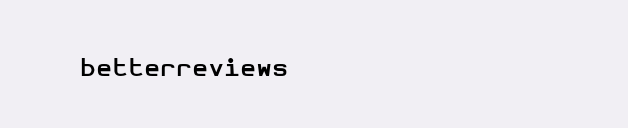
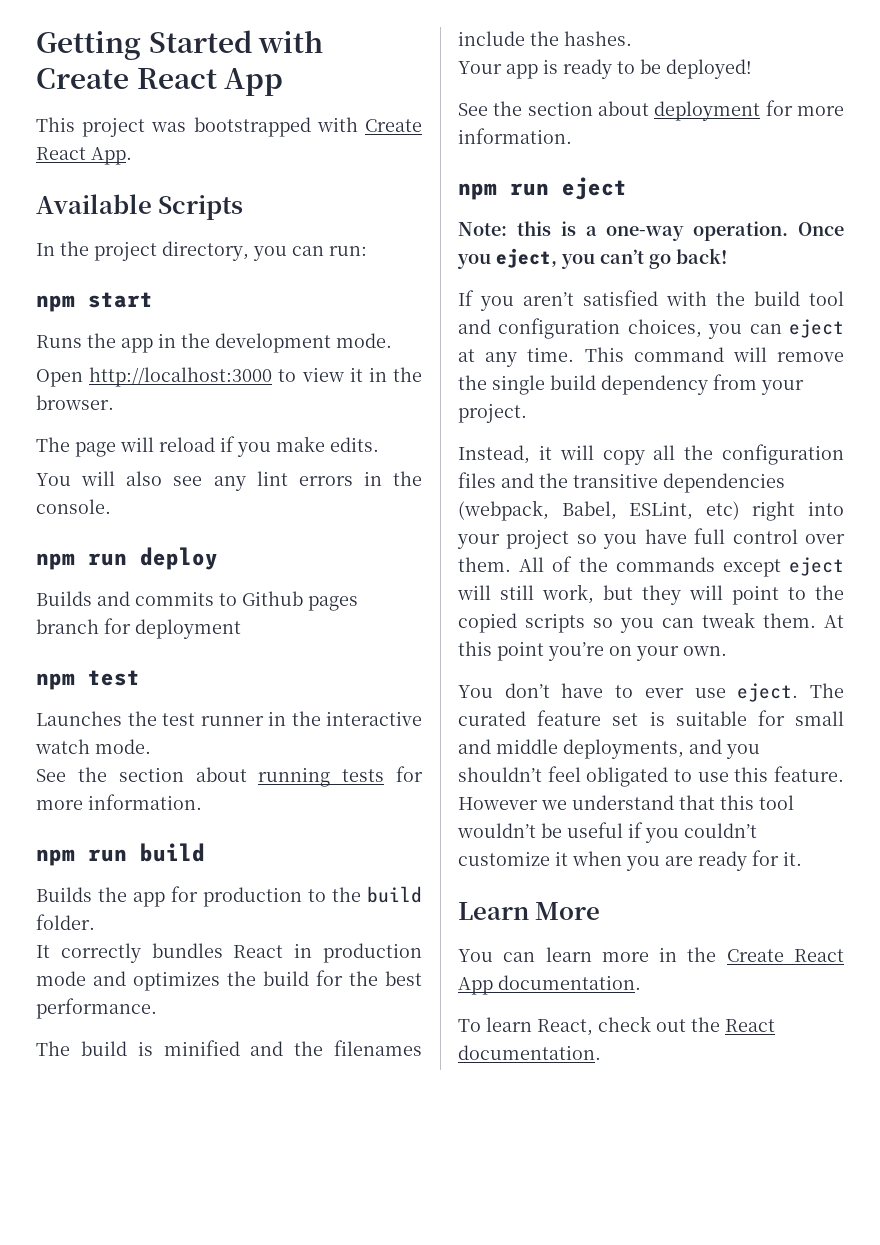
- betterreviews
+ Getting Started with Create React App
+ This project was bootstrapped with Create React App.
+ Available Scripts
+ In the project directory, you can run:
+ npm start
+ Runs the app in the development mode.
+ Open http://localhost:3000 to view it in the browser.
+ The page will reload if you make edits.
+ You will also see any lint errors in the console.
+ npm run deploy
+ Builds and commits to Github pages branch for deployment
+ npm test
+ Launches the test runner in the interactive watch mode.
+ See the section about running tests for more information.
+ npm run build
+ Builds the app for production to the build folder.
+ It correctly bundles React in production mode and optimizes the build for the best performance.
+ The build is minified and the filenames include the hashes.
+ Your app is ready to be deployed!
+ See the section about deployment for more information.
+ npm run eject
+ Note: this is a one-way operation. Once you eject, you can’t go back!
+ If you aren’t satisfied with the build tool and configuration choices, you can eject at any time. This command will remove the single build dependency from your project.
+ Instead, it will copy all the configuration files and the transitive dependencies (webpack, Babel, ESLint, etc) right into your project so you have full control over them. All of the commands except eject will still work, but they will point to the copied scripts so you can tweak them. At this point you’re on your own.
+ You don’t have to ever use eject. The curated feature set is suitable for small and middle deployments, and you shouldn’t feel obligated to use this feature. However we understand that this tool wouldn’t be useful if you couldn’t customize it when you are ready for it.
+ Learn More
+ You can learn more in the Create React App documentation.
+ To learn React, check out the React documentation.

